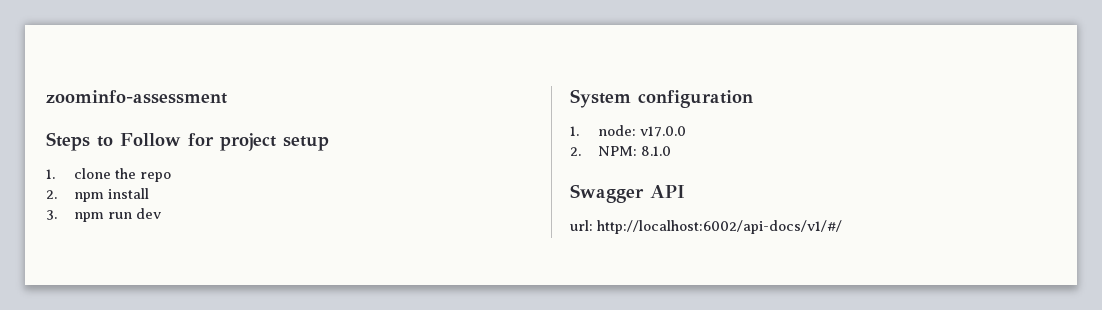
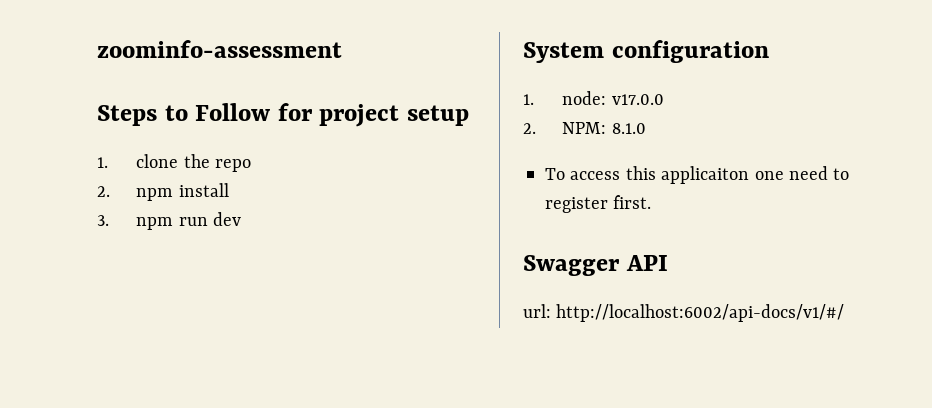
+ To access this applicaiton one need to register first.

